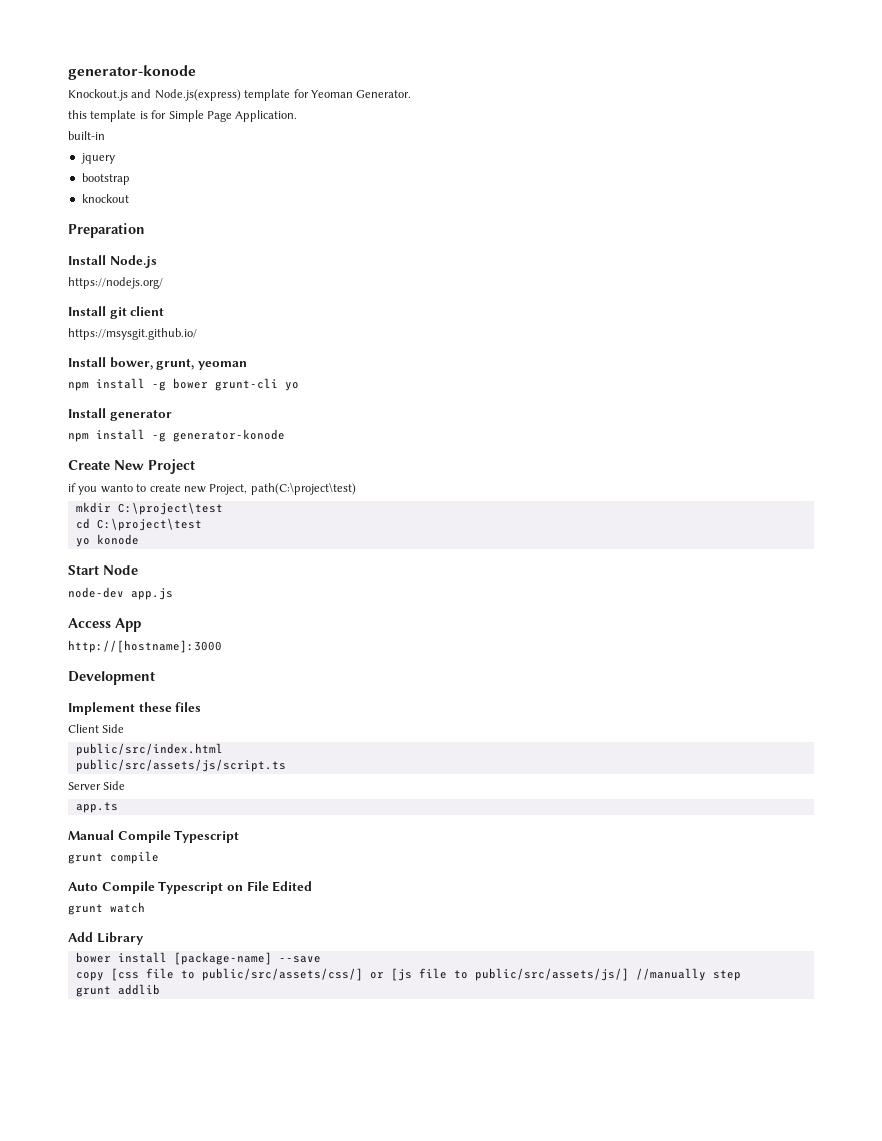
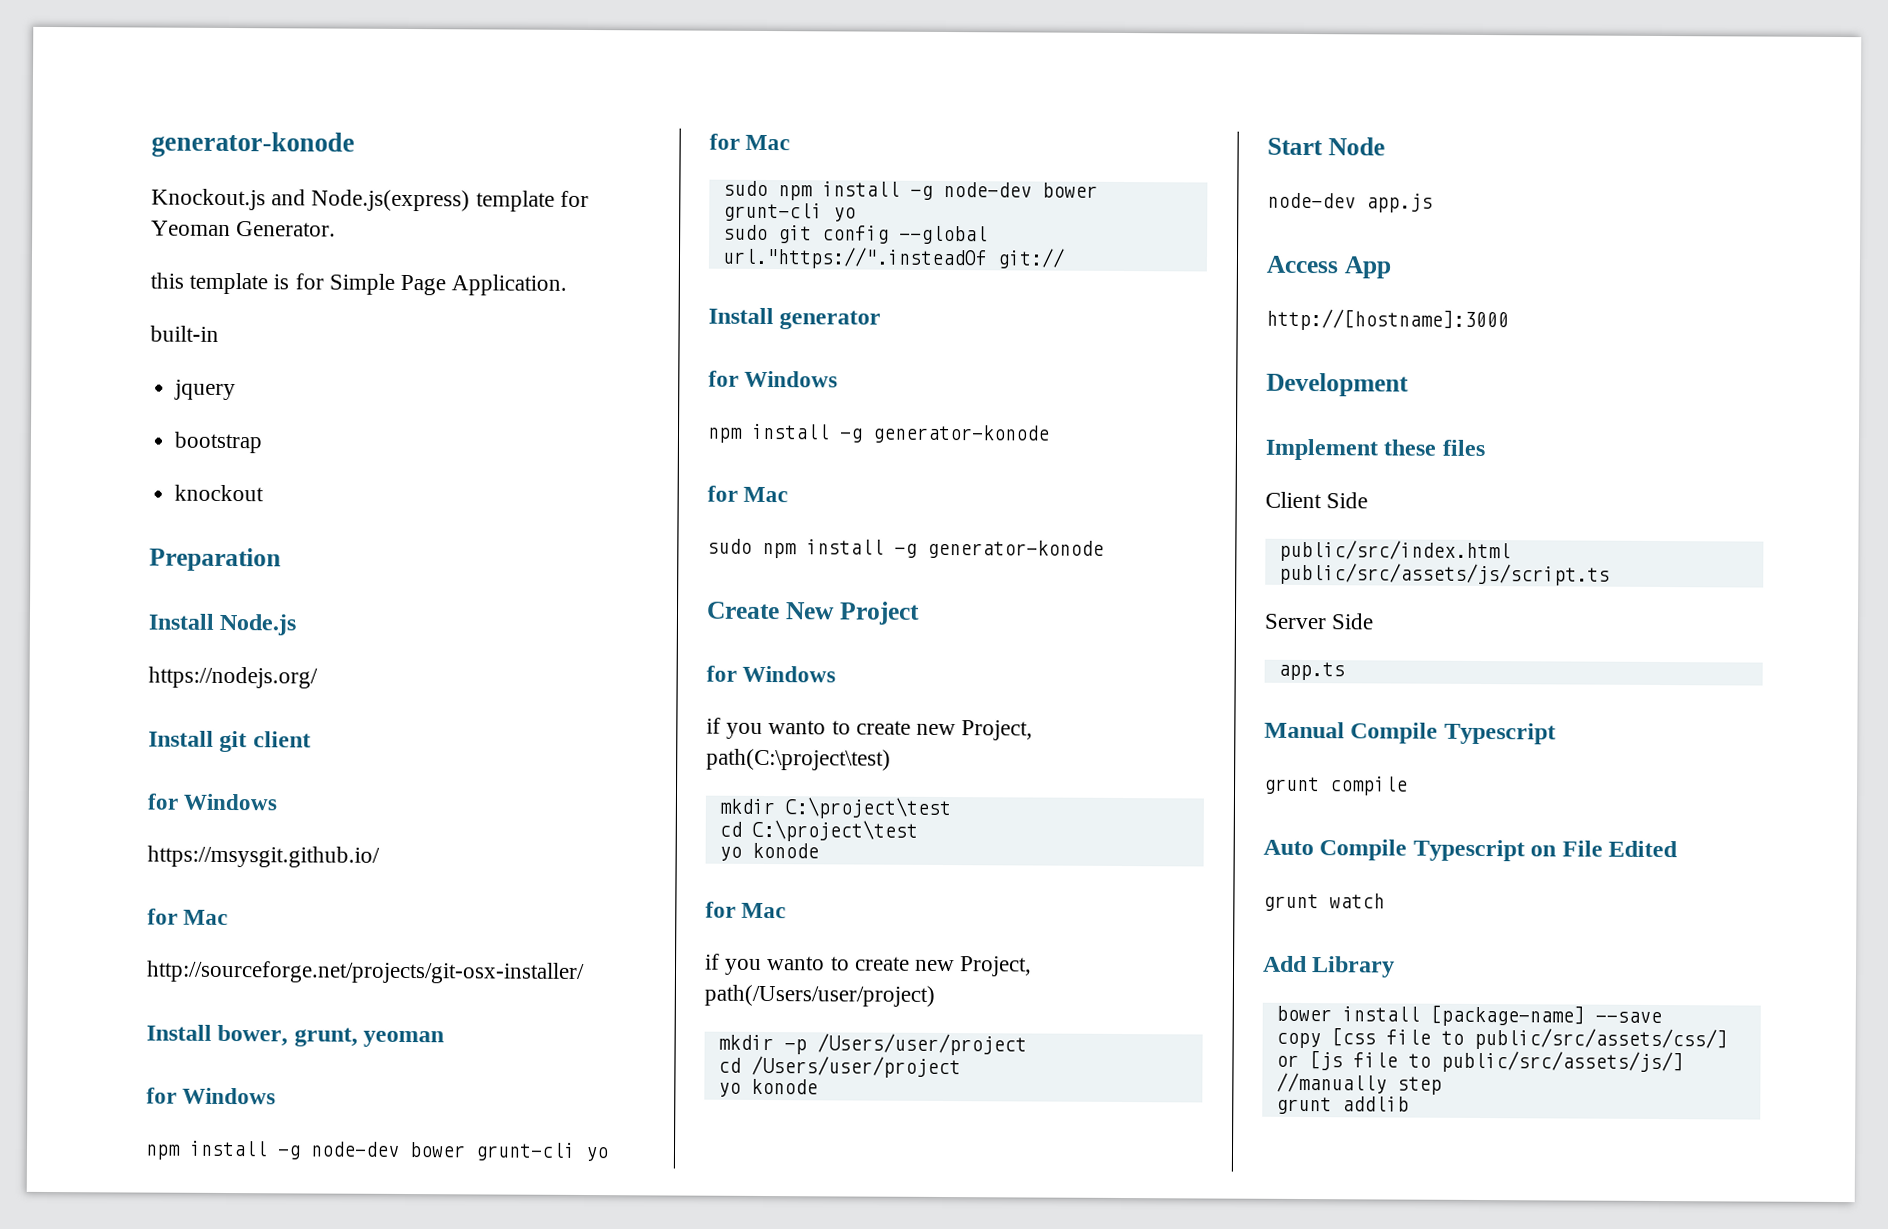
  Install git client
+ for Windows
  https://msysgit.github.io/
+ for Mac
+ http://sourceforge.net/projects/git-osx-installer/
  Install bower, grunt, yeoman
- npm install -g bower grunt-cli yo
+ for Windows
+ npm install -g node-dev bower grunt-cli yo
+ for Mac
+ sudo npm install -g node-dev bower grunt-cli yo
+ sudo git config --global url."https://".insteadOf git://
  Install generator
+ for Windows
  npm install -g generator-konode
+ for Mac
+ sudo npm install -g generator-konode
  Create New Project
+ for Windows
  cd C:\project\test
+ yo konode
+ for Mac
+ if you wanto to create new Project, path(/Users/user/project)
+ mkdir -p /Users/user/project
+ cd /Users/user/project

